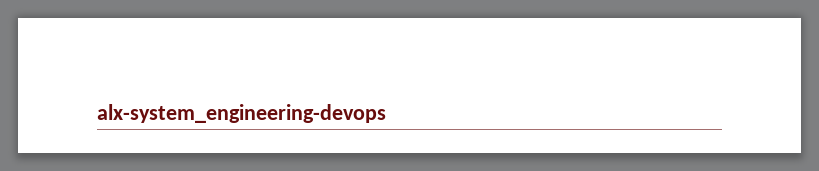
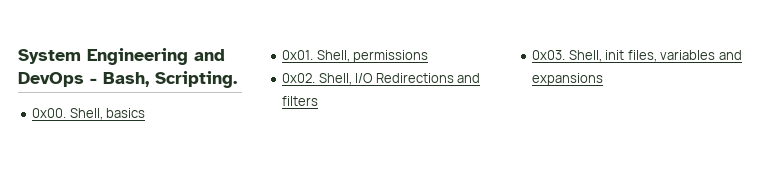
- alx-system_engineering-devops
+ System Engineering and DevOps - Bash, Scripting.
+ 0x00. Shell, basics
+ 0x01. Shell, permissions
+ 0x02. Shell, I/O Redirections and filters
+ 0x03. Shell, init files, variables and expansions

